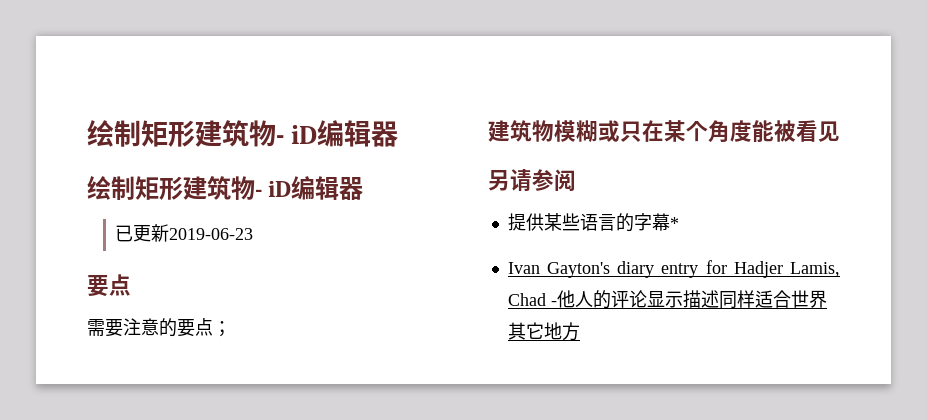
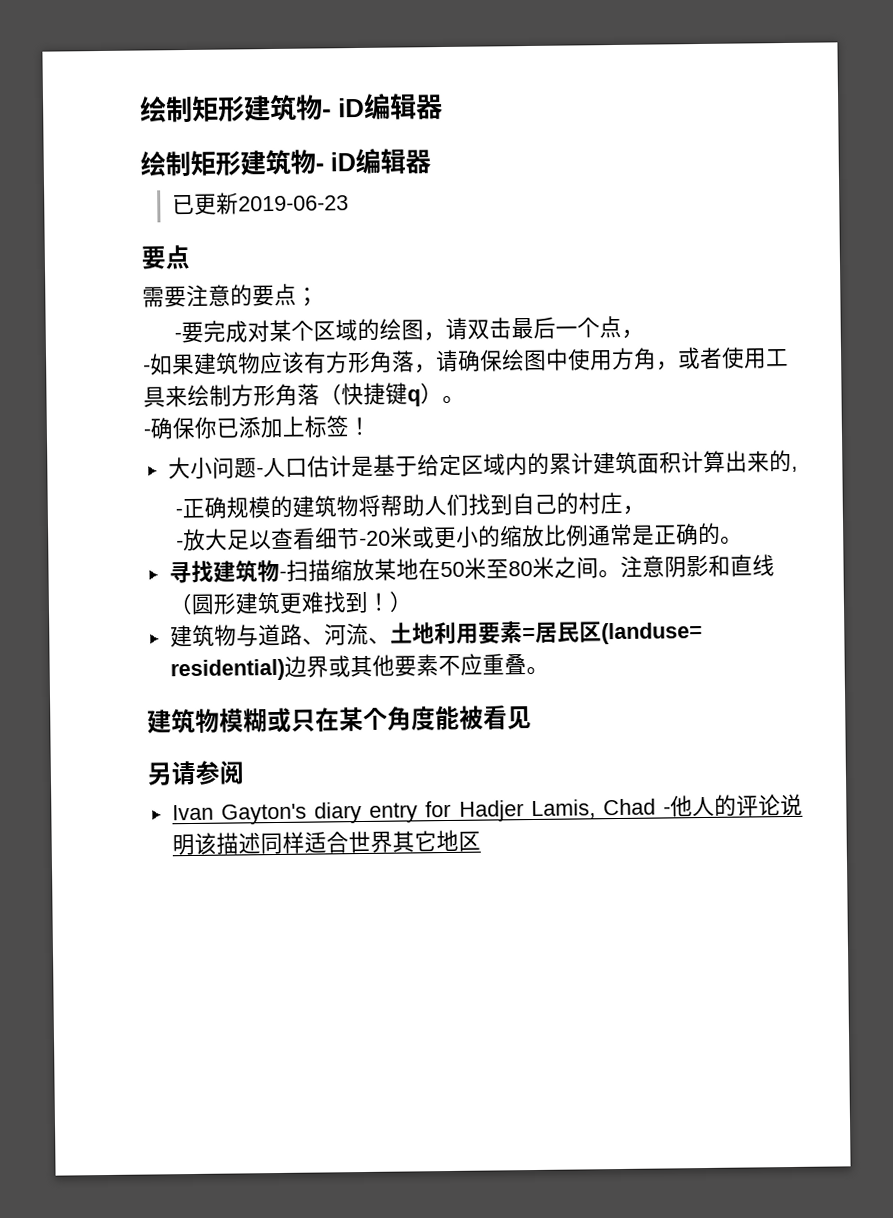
+ -要完成对某个区域的绘图，请双击最后一个点，
+ -如果建筑物应该有方形角落，请确保绘图中使用方角，或者使用工具来绘制方形角落（快捷键q）。
+ -确保你已添加上标签！
+ 大小问题-人口估计是基于给定区域内的累计建筑面积计算出来的,
+ -正确规模的建筑物将帮助人们找到自己的村庄，
+ -放大足以查看细节-20米或更小的缩放比例通常是正确的。
+ 寻找建筑物-扫描缩放某地在50米至80米之间。注意阴影和直线（圆形建筑更难找到！）
+ 建筑物与道路、河流、土地利用要素=居民区(landuse= residential)边界或其他要素不应重叠。
- 提供某些语言的字幕*
- Ivan Gayton's diary entry for Hadjer Lamis, Chad -他人的评论显示描述同样适合世界其它地方
+ Ivan Gayton's diary entry for Hadjer Lamis, Chad -他人的评论说明该描述同样适合世界其它地区

